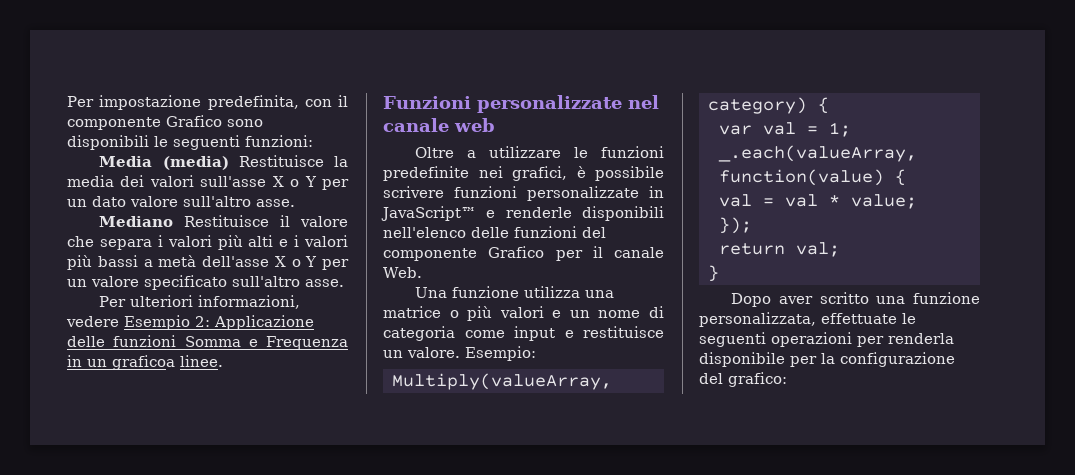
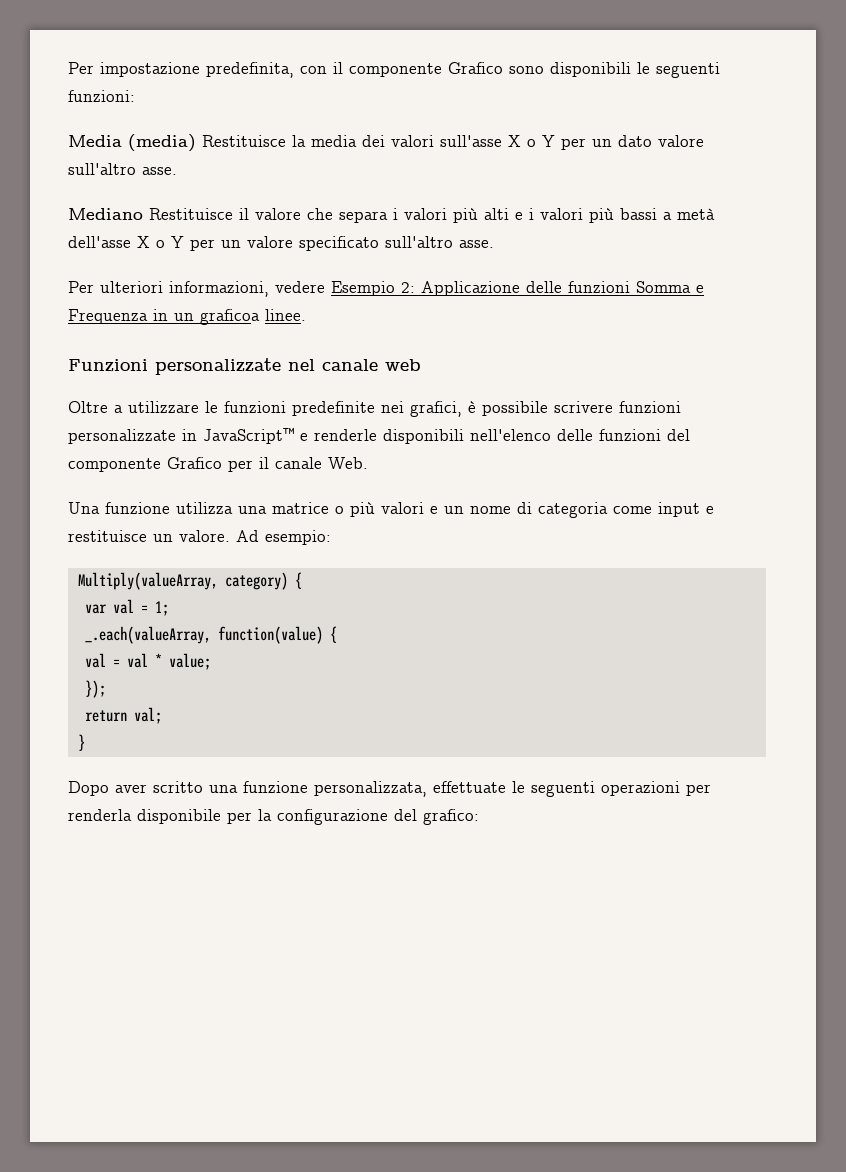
- Esempio:
+ Ad esempio:

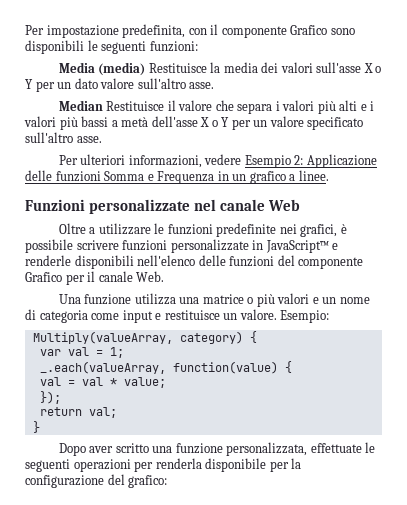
- Mediano Restituisce il valore che separa i valori più alti e i valori più bassi a metà dell'asse X o Y per un valore specificato sull'altro asse.
+ Median Restituisce il valore che separa i valori più alti e i valori più bassi a metà dell'asse X o Y per un valore specificato sull'altro asse.
- Per ulteriori informazioni, vedere Esempio 2: Applicazione delle funzioni Somma e Frequenza in un graficoa linee.
+ Per ulteriori informazioni, vedere Esempio 2: Applicazione delle funzioni Somma e Frequenza in un grafico a linee.
- Funzioni personalizzate nel canale web
+ Funzioni personalizzate nel canale Web
- Ad esempio:
+ Esempio:

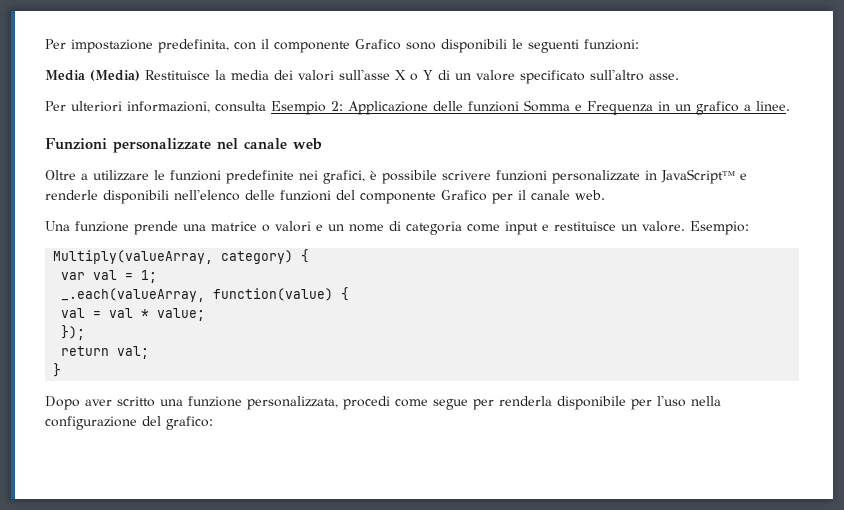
- Media (media) Restituisce la media dei valori sull'asse X o Y per un dato valore sull'altro asse.
- Median Restituisce il valore che separa i valori più alti e i valori più bassi a metà dell'asse X o Y per un valore specificato sull'altro asse.
+ Media (Media) Restituisce la media dei valori sull'asse X o Y di un valore specificato sull'altro asse.
- Per ulteriori informazioni, vedere Esempio 2: Applicazione delle funzioni Somma e Frequenza in un grafico a linee.
+ Per ulteriori informazioni, consulta Esempio 2: Applicazione delle funzioni Somma e Frequenza in un grafico a linee.
- Funzioni personalizzate nel canale Web
+ Funzioni personalizzate nel canale web
- Oltre a utilizzare le funzioni predefinite nei grafici, è possibile scrivere funzioni personalizzate in JavaScript™ e renderle disponibili nell'elenco delle funzioni del componente Grafico per il canale Web.
+ Oltre a utilizzare le funzioni predefinite nei grafici, è possibile scrivere funzioni personalizzate in JavaScript™ e renderle disponibili nell'elenco delle funzioni del componente Grafico per il canale web.
- Una funzione utilizza una matrice o più valori e un nome di categoria come input e restituisce un valore.
+ Una funzione prende una matrice o valori e un nome di categoria come input e restituisce un valore.
- Dopo aver scritto una funzione personalizzata, effettuate le seguenti operazioni per renderla disponibile per la configurazione del grafico:
+ Dopo aver scritto una funzione personalizzata, procedi come segue per renderla disponibile per l'uso nella configurazione del grafico:

